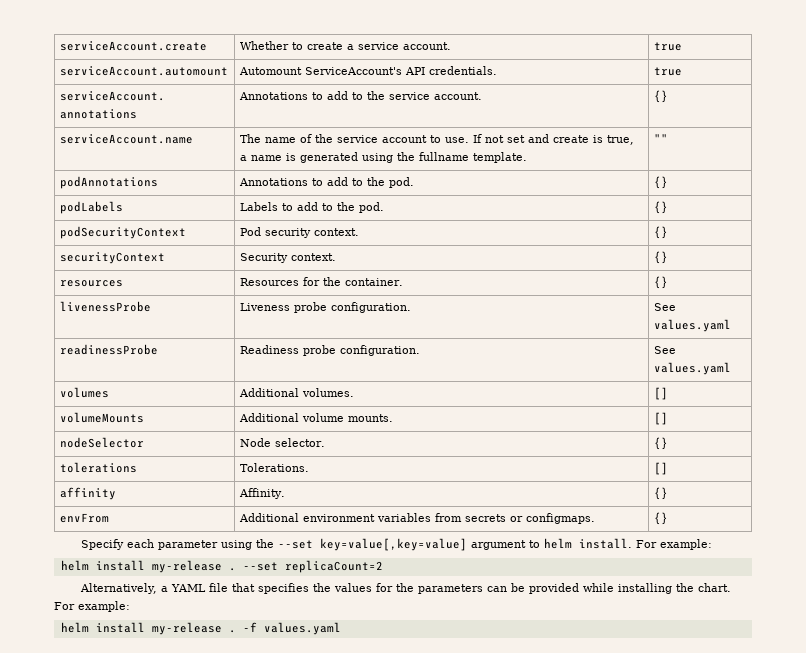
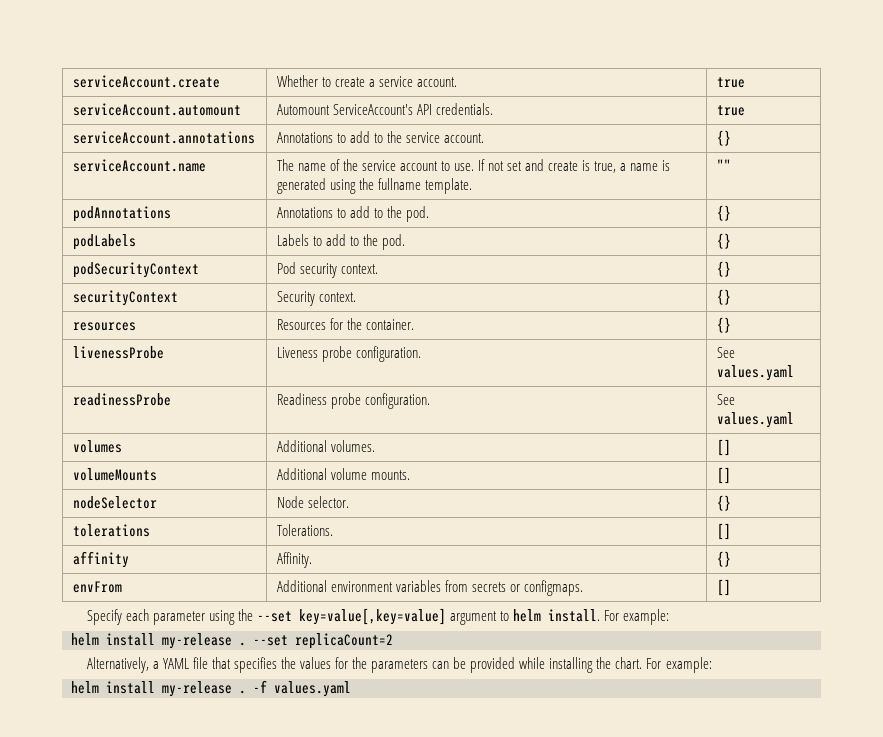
- envFrom | Additional environment variables from secrets or configmaps. | {}
+ envFrom | Additional environment variables from secrets or configmaps. | []

